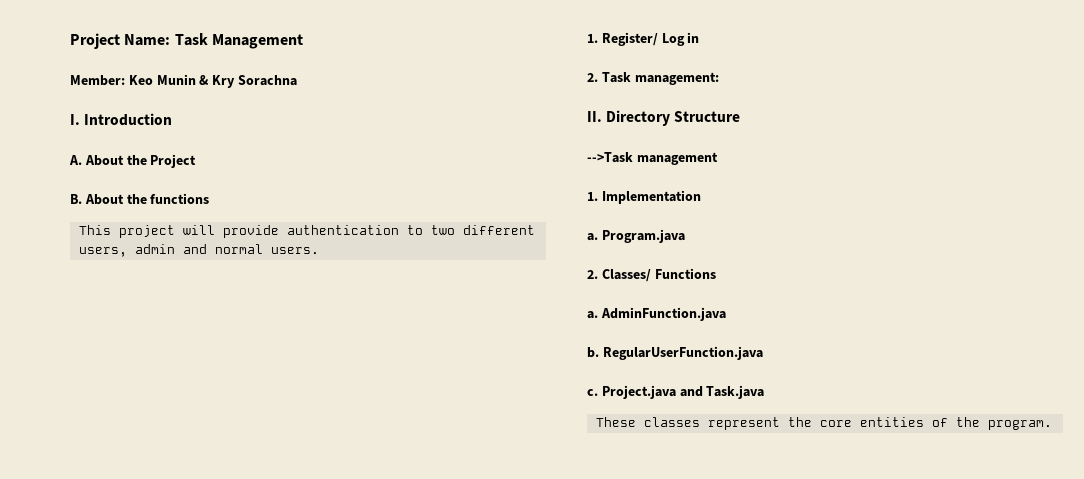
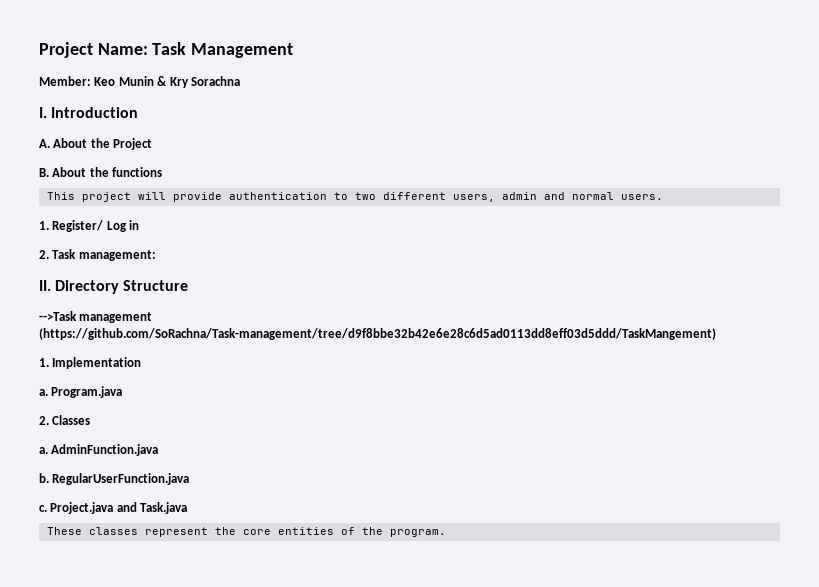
- -->Task management
+ -->Task management (https://github.com/SoRachna/Task-management/tree/d9f8bbe32b42e6e28c6d5ad0113dd8eff03d5ddd/TaskMangement)
- 2. Classes/ Functions
+ 2. Classes

